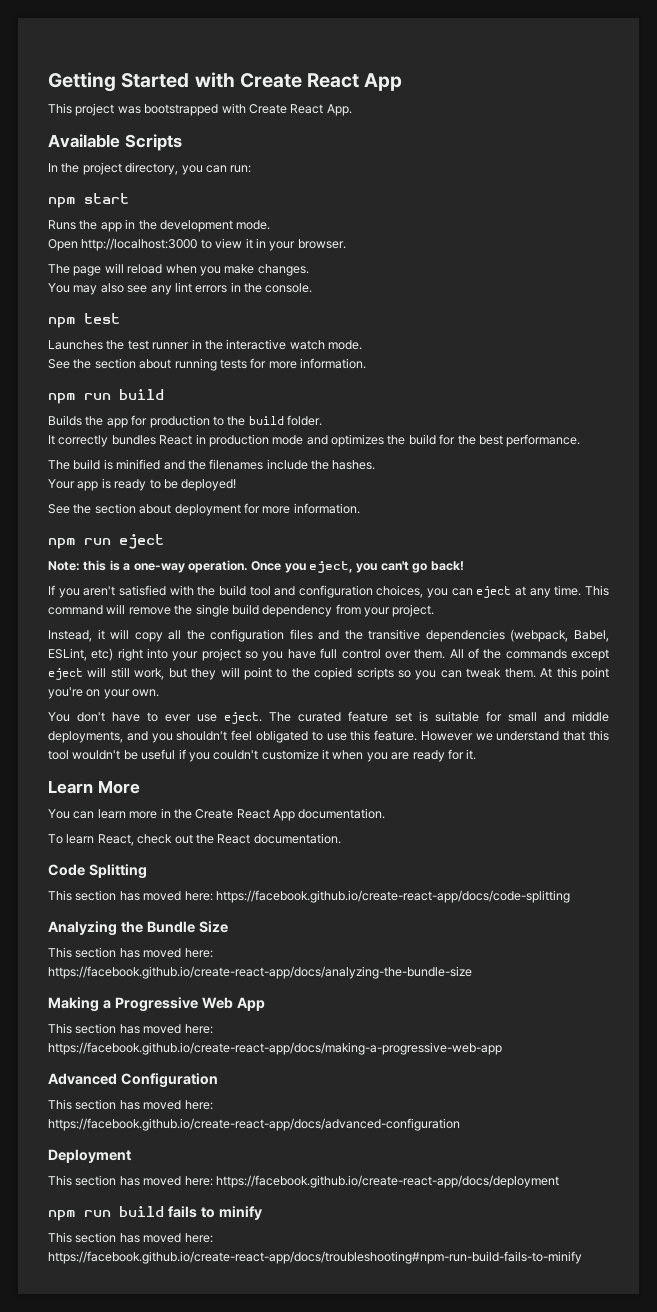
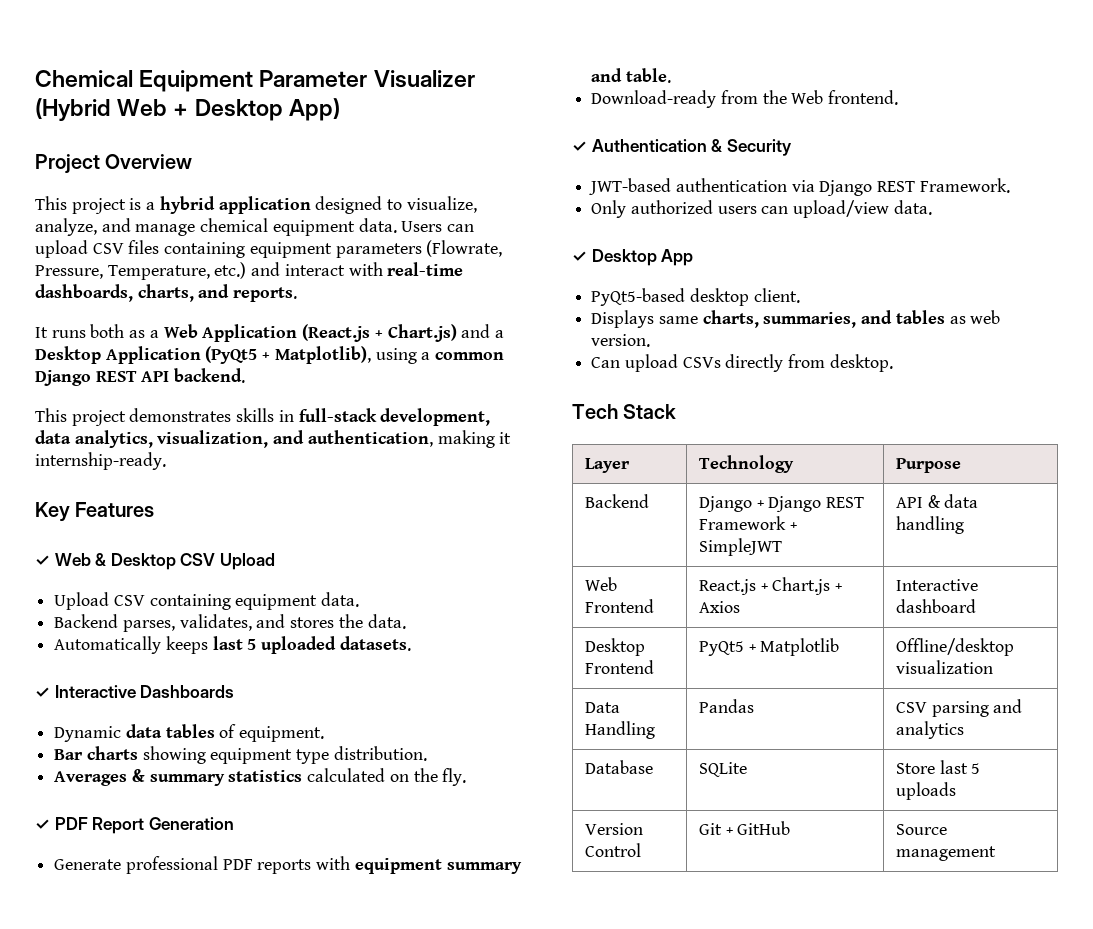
- Getting Started with Create React App
- This project was bootstrapped with Create React App.
- Available Scripts
- In the project directory, you can run:
- npm start
- Runs the app in the development mode.
- Open http://localhost:3000 to view it in your browser.
- The page will reload when you make changes.
- You may also see any lint errors in the console.
- npm test
- Launches the test runner in the interactive watch mode.
- See the section about running tests for more information.
- npm run build
- Builds the app for production to the build folder.
- It correctly bundles React in production mode and optimizes the build for the best performance.
- The build is minified and the filenames include the hashes.
- Your app is ready to be deployed!
- See the section about deployment for more information.
- npm run eject
- Note: this is a one-way operation. Once you eject, you can't go back!
- If you aren't satisfied with the build tool and configuration choices, you can eject at any time. This command will remove the single build dependency from your project.
- Instead, it will copy all the configuration files and the transitive dependencies (webpack, Babel, ESLint, etc) right into your project so you have full control over them. All of the commands except eject will still work, but they will point to the copied scripts so you can tweak them. At this point you're on your own.
- You don't have to ever use eject. The curated feature set is suitable for small and middle deployments, and you shouldn't feel obligated to use this feature. However we understand that this tool wouldn't be useful if you couldn't customize it when you are ready for it.
- Learn More
- You can learn more in the Create React App documentation.
- To learn React, check out the React documentation.
- Code Splitting
- This section has moved here: https://facebook.github.io/create-react-app/docs/code-splitting
- Analyzing the Bundle Size
- This section has moved here: https://facebook.github.io/create-react-app/docs/analyzing-the-bundle-size
- Making a Progressive Web App
- This section has moved here: https://facebook.github.io/create-react-app/docs/making-a-progressive-web-app
- Advanced Configuration
- This section has moved here: https://facebook.github.io/create-react-app/docs/advanced-configuration
- Deployment
- This section has moved here: https://facebook.github.io/create-react-app/docs/deployment
- npm run build fails to minify
- This section has moved here: https://facebook.github.io/create-react-app/docs/troubleshooting#npm-run-build-fails-to-minify
+ Chemical Equipment Parameter Visualizer (Hybrid Web + Desktop App)
+ Project Overview
+ This project is a hybrid application designed to visualize, analyze, and manage chemical equipment data. Users can upload CSV files containing equipment parameters (Flowrate, Pressure, Temperature, etc.) and interact with real-time dashboards, charts, and reports.
+ It runs both as a Web Application (React.js + Chart.js) and a Desktop Application (PyQt5 + Matplotlib), using a common Django REST API backend.
+ This project demonstrates skills in full-stack development, data analytics, visualization, and authentication, making it internship-ready.
+ Key Features
+ ✓ Web & Desktop CSV Upload
+ Upload CSV containing equipment data.
+ Backend parses, validates, and stores the data.
+ Automatically keeps last 5 uploaded datasets.
+ ✓ Interactive Dashboards
+ Dynamic data tables of equipment.
+ Bar charts showing equipment type distribution.
+ Averages & summary statistics calculated on the fly.
+ ✓ PDF Report Generation
+ Generate professional PDF reports with equipment summary and table.
+ Download-ready from the Web frontend.
+ ✓ Authentication & Security
+ JWT-based authentication via Django REST Framework.
+ Only authorized users can upload/view data.
+ ✓ Desktop App
+ PyQt5-based desktop client.
+ Displays same charts, summaries, and tables as web version.
+ Can upload CSVs directly from desktop.
+ Tech Stack
+ Layer | Technology | Purpose
+ Backend | Django + Django REST Framework + SimpleJWT | API & data handling
+ Web Frontend | React.js + Chart.js + Axios | Interactive dashboard
+ Desktop Frontend | PyQt5 + Matplotlib | Offline/desktop visualization
+ Data Handling | Pandas | CSV parsing and analytics
+ Database | SQLite | Store last 5 uploads
+ Version Control | Git + GitHub | Source management

